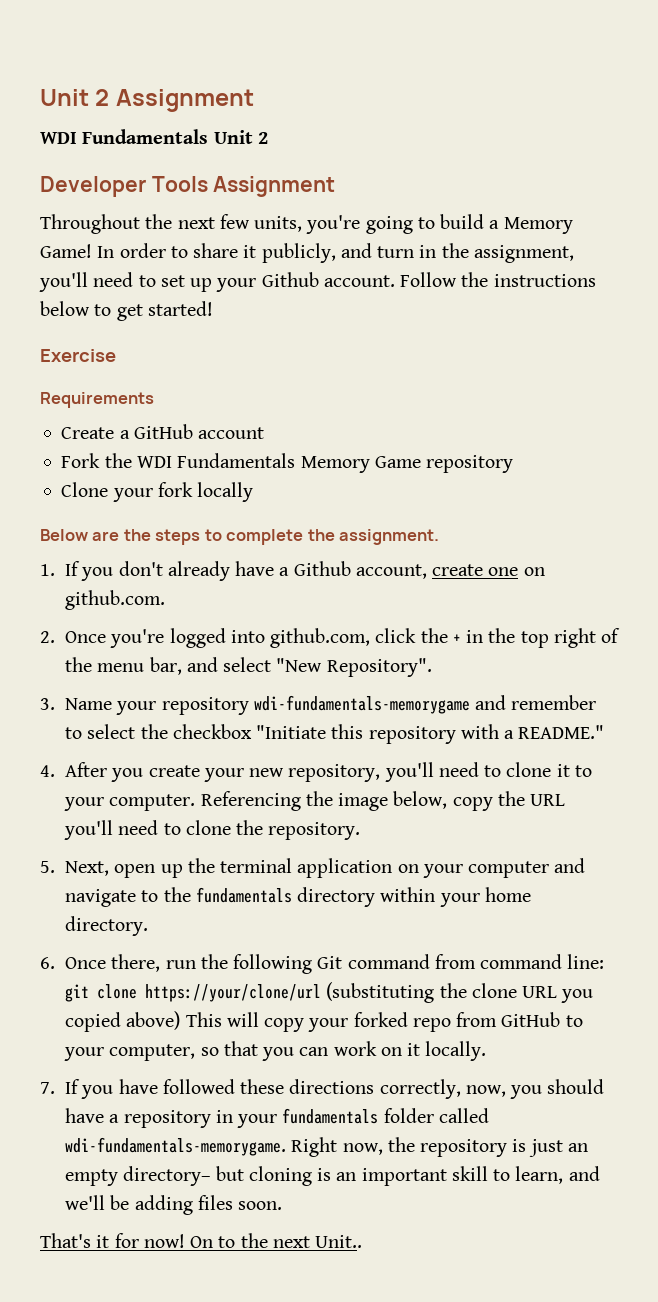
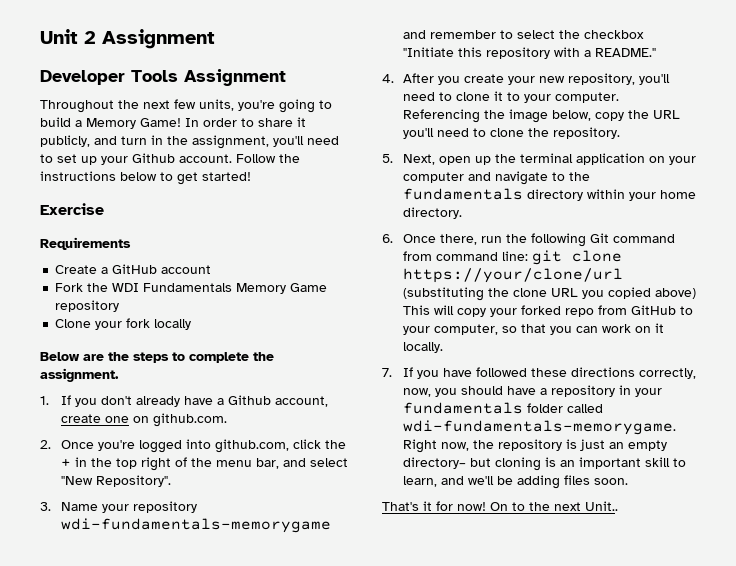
- WDI Fundamentals Unit 2

